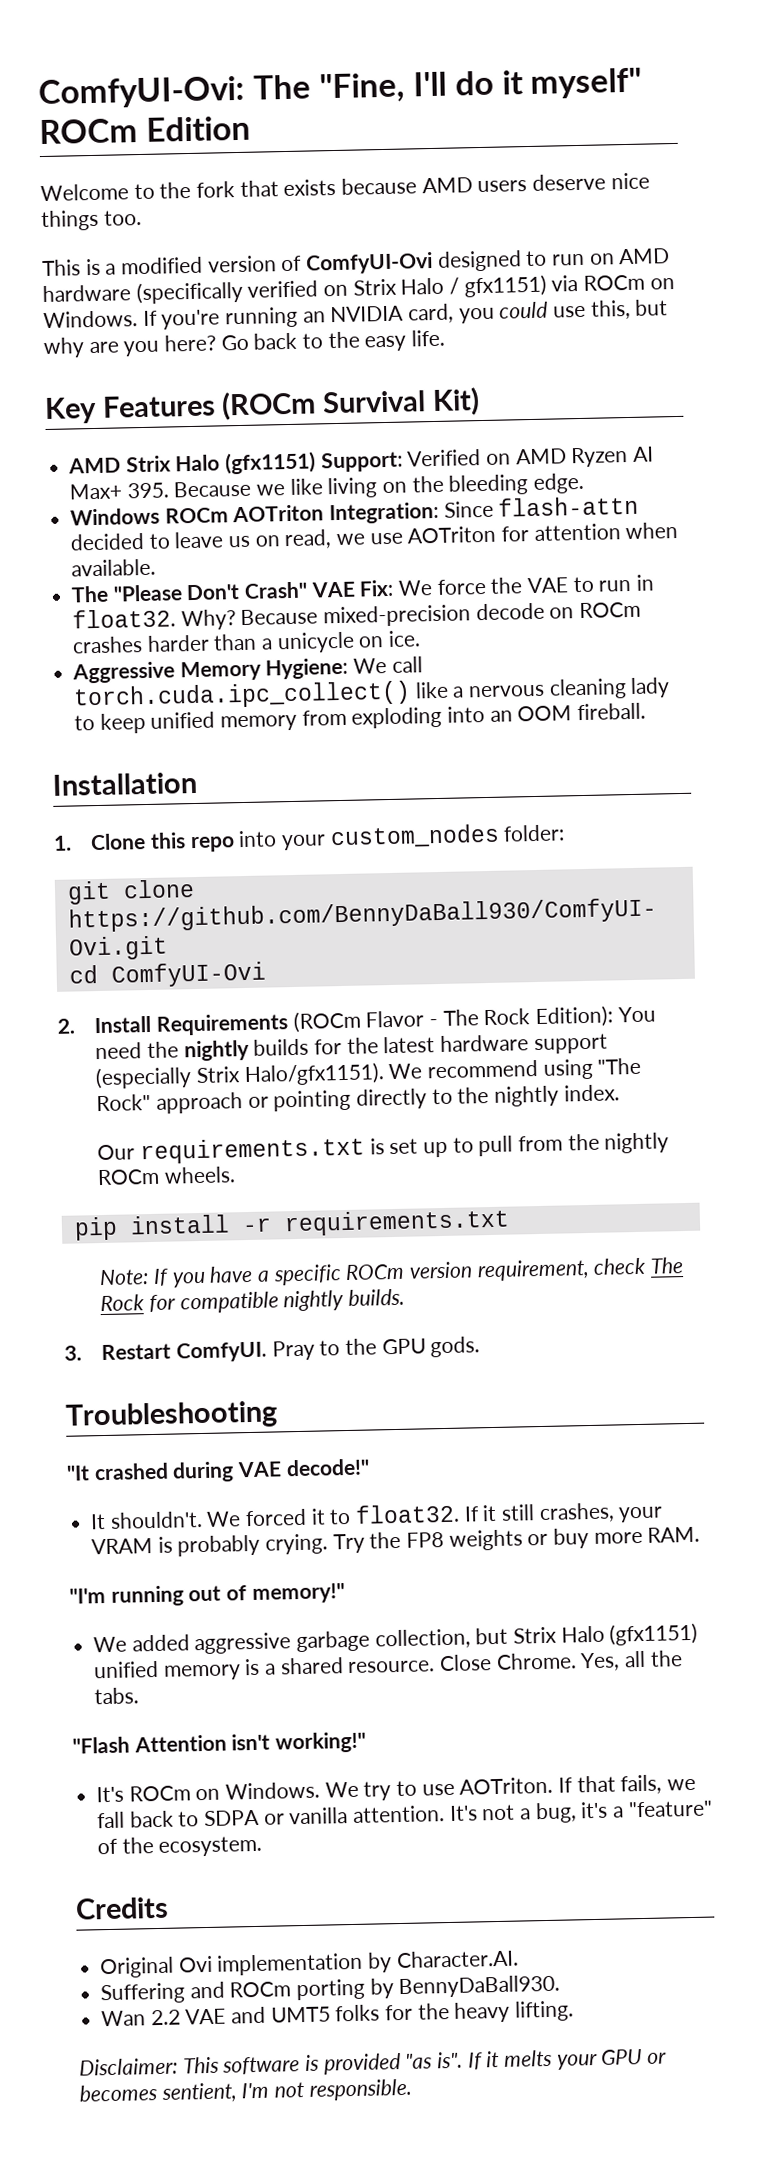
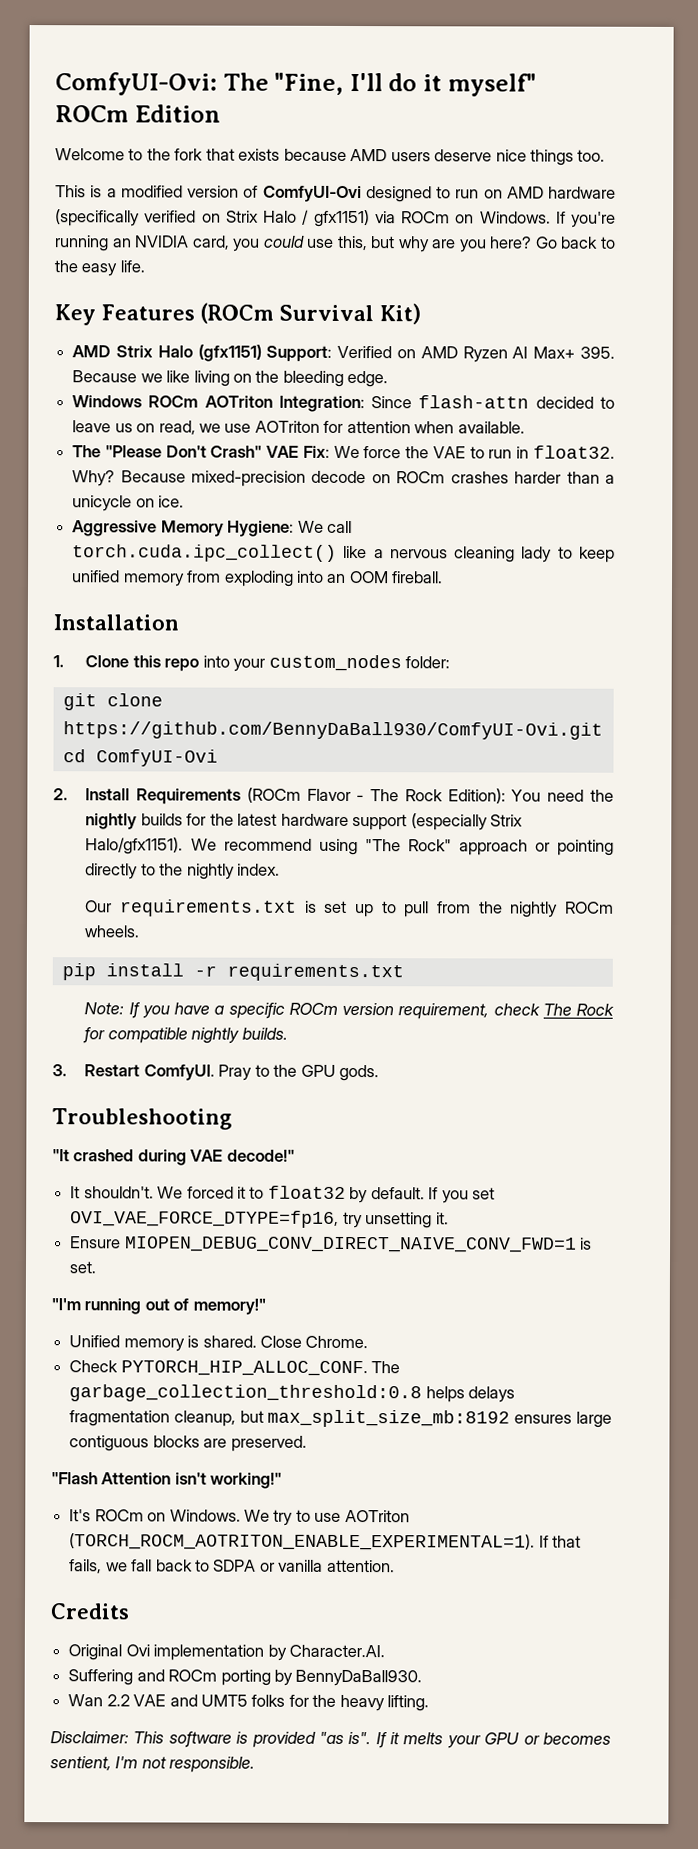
- We forced it to float32. If it still crashes, your VRAM is probably crying. Try the FP8 weights or buy more RAM.
+ We forced it to float32 by default. If you set OVI_VAE_FORCE_DTYPE=fp16, try unsetting it.
+ Ensure MIOPEN_DEBUG_CONV_DIRECT_NAIVE_CONV_FWD=1 is set.
- We added aggressive garbage collection, but Strix Halo (gfx1151) unified memory is a shared resource. Close Chrome. Yes, all the tabs.
+ Unified memory is shared. Close Chrome.
+ Check PYTORCH_HIP_ALLOC_CONF. The garbage_collection_threshold:0.8 helps delays fragmentation cleanup, but max_split_size_mb:8192 ensures large contiguous blocks are preserved.
- We try to use AOTriton.
+ We try to use AOTriton (TORCH_ROCM_AOTRITON_ENABLE_EXPERIMENTAL=1).
- It's not a bug, it's a "feature" of the ecosystem.

